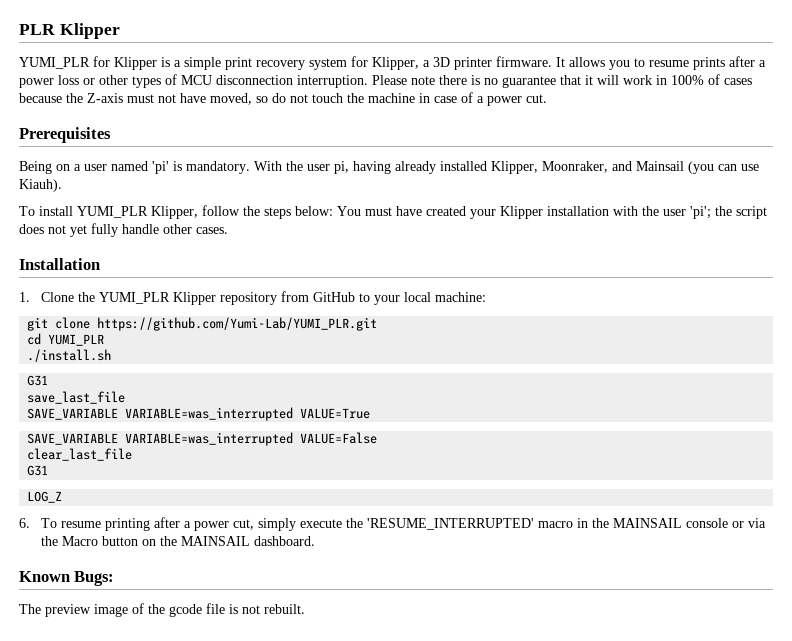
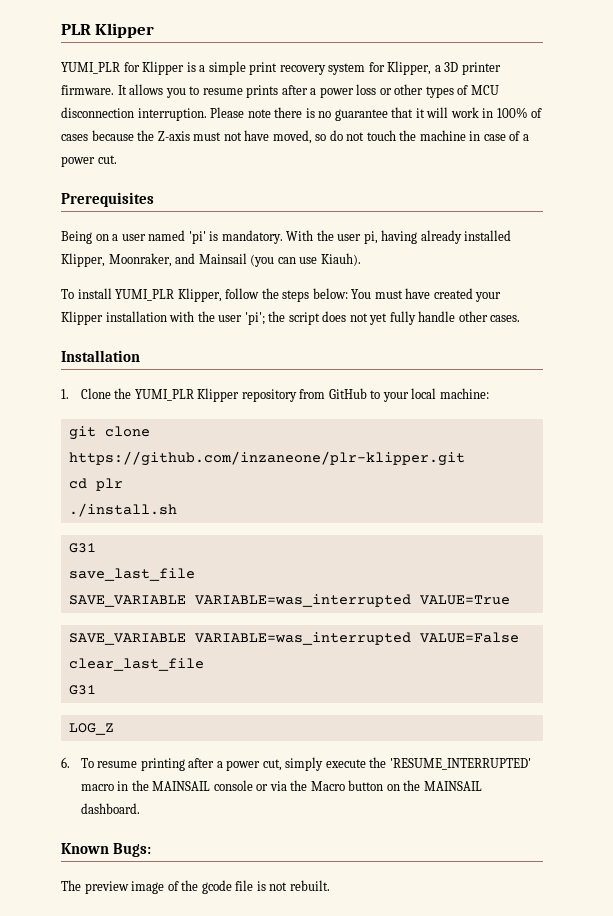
- git clone https://github.com/Yumi-Lab/YUMI_PLR.git
+ git clone https://github.com/inzaneone/plr-klipper.git
- cd YUMI_PLR
+ cd plr

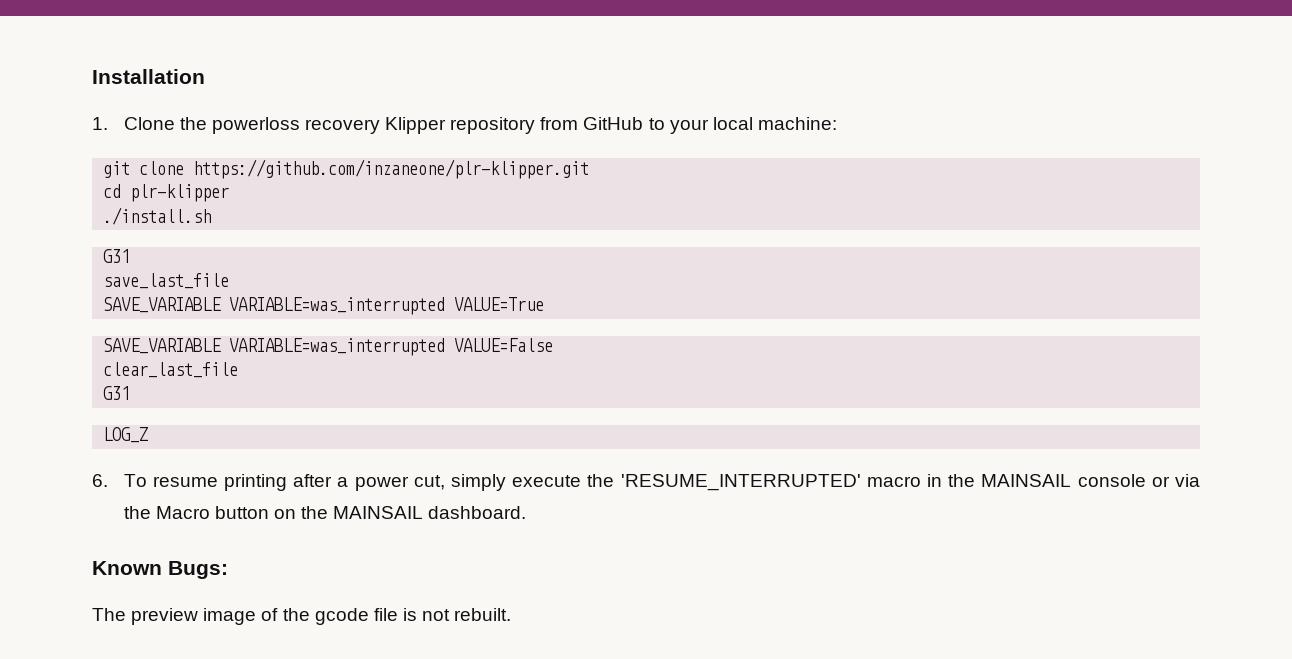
- PLR Klipper
- YUMI_PLR for Klipper is a simple print recovery system for Klipper, a 3D printer firmware. It allows you to resume prints after a power loss or other types of MCU disconnection interruption. Please note there is no guarantee that it will work in 100% of cases because the Z-axis must not have moved, so do not touch the machine in case of a power cut.
- Prerequisites
- Being on a user named 'pi' is mandatory. With the user pi, having already installed Klipper, Moonraker, and Mainsail (you can use Kiauh).
- To install YUMI_PLR Klipper, follow the steps below: You must have created your Klipper installation with the user 'pi'; the script does not yet fully handle other cases.
- 1. Clone the YUMI_PLR Klipper repository from GitHub to your local machine:
+ 1. Clone the powerloss recovery Klipper repository from GitHub to your local machine:
- cd plr
+ cd plr-klipper

